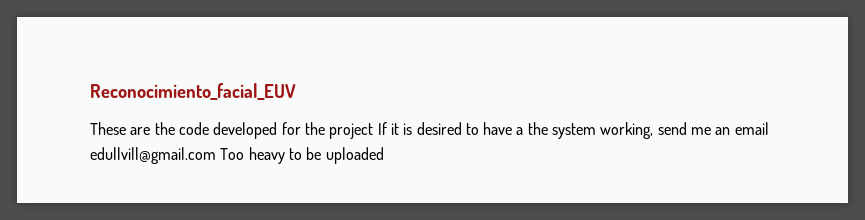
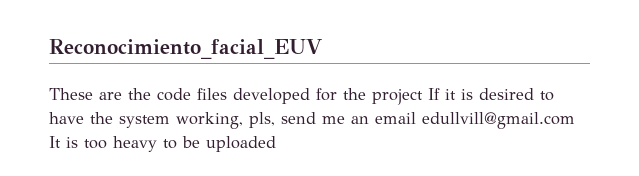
- These are the code developed for the project If it is desired to have a the system working, send me an email edullvill@gmail.com Too heavy to be uploaded
+ These are the code files developed for the project If it is desired to have the system working, pls, send me an email edullvill@gmail.com It is too heavy to be uploaded

